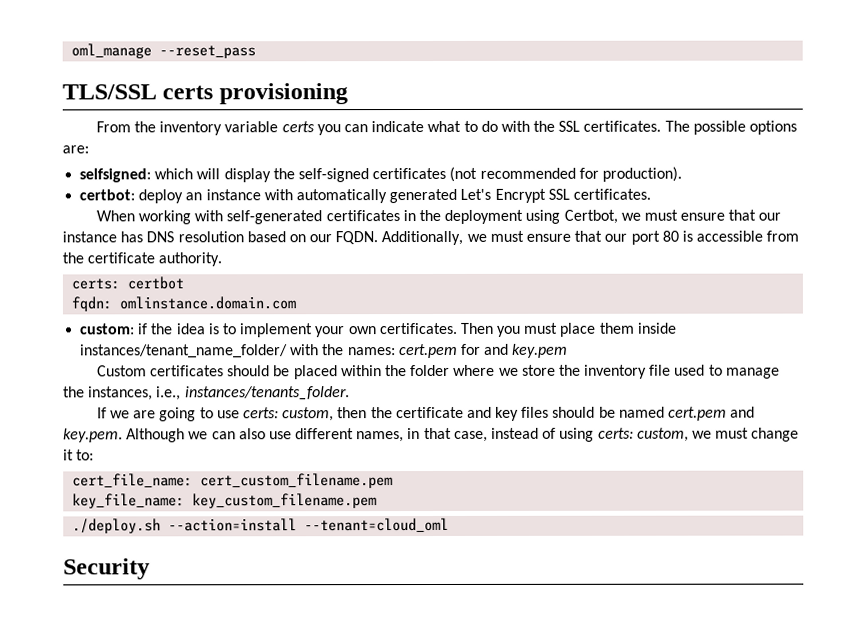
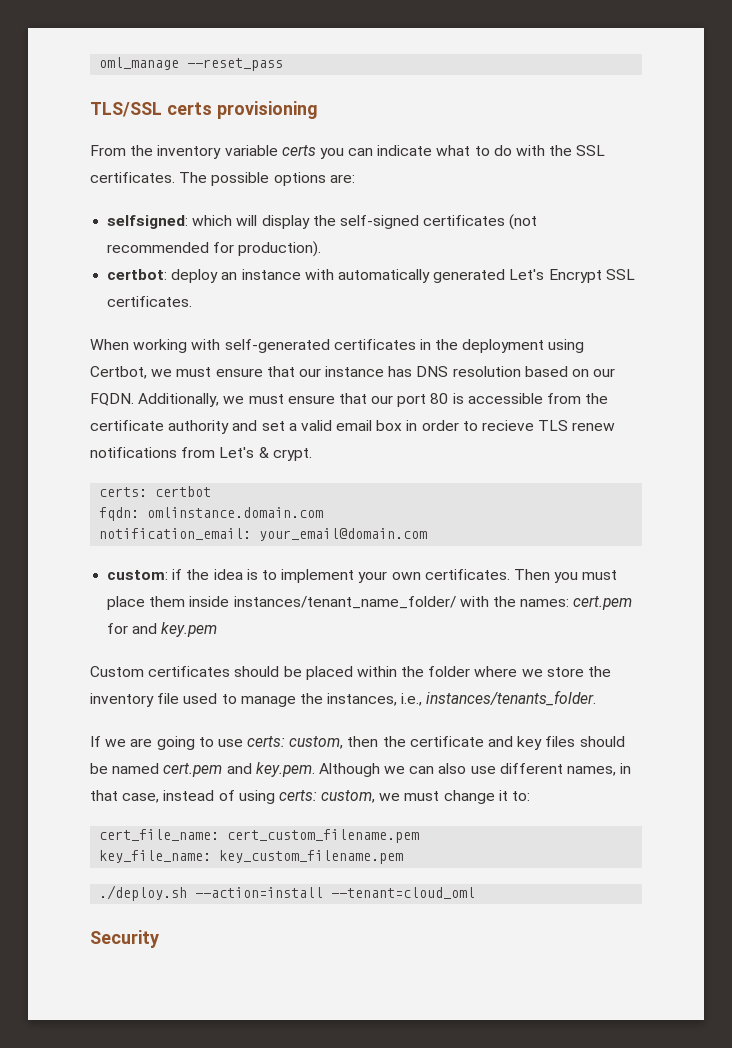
- Additionally, we must ensure that our port 80 is accessible from the certificate authority.
+ Additionally, we must ensure that our port 80 is accessible from the certificate authority and set a valid email box in order to recieve TLS renew notifications from Let's & crypt.
+ notification_email: your_email@domain.com

